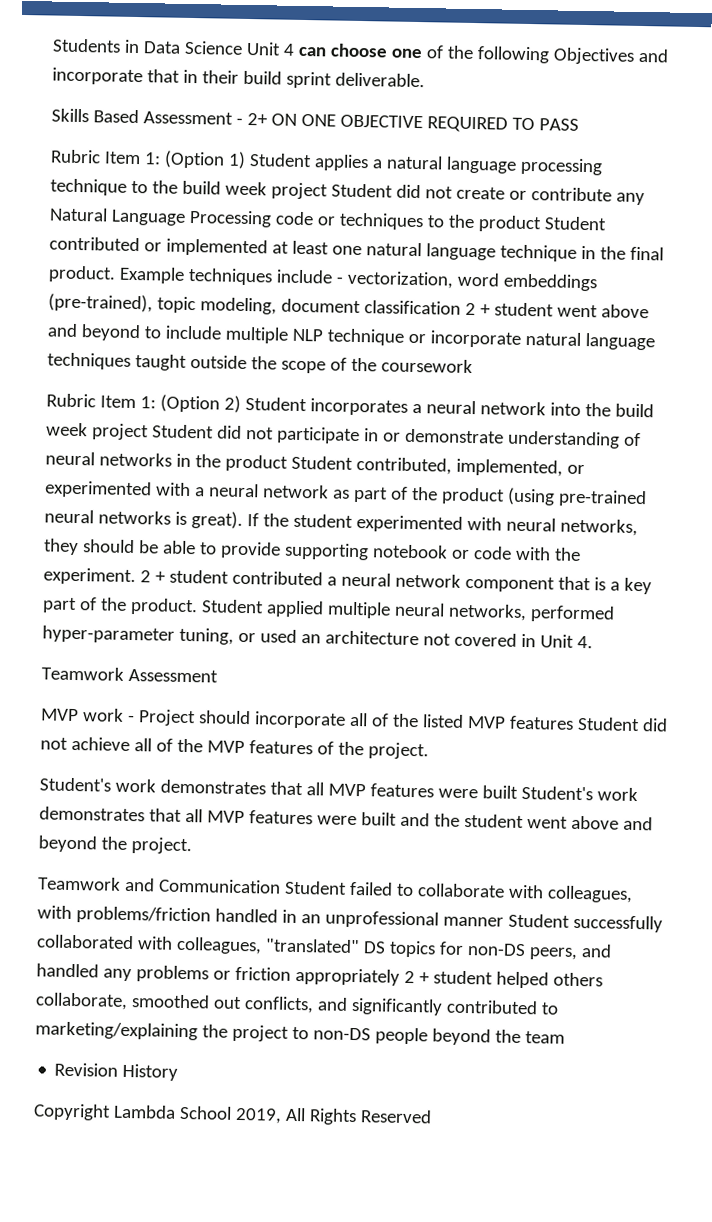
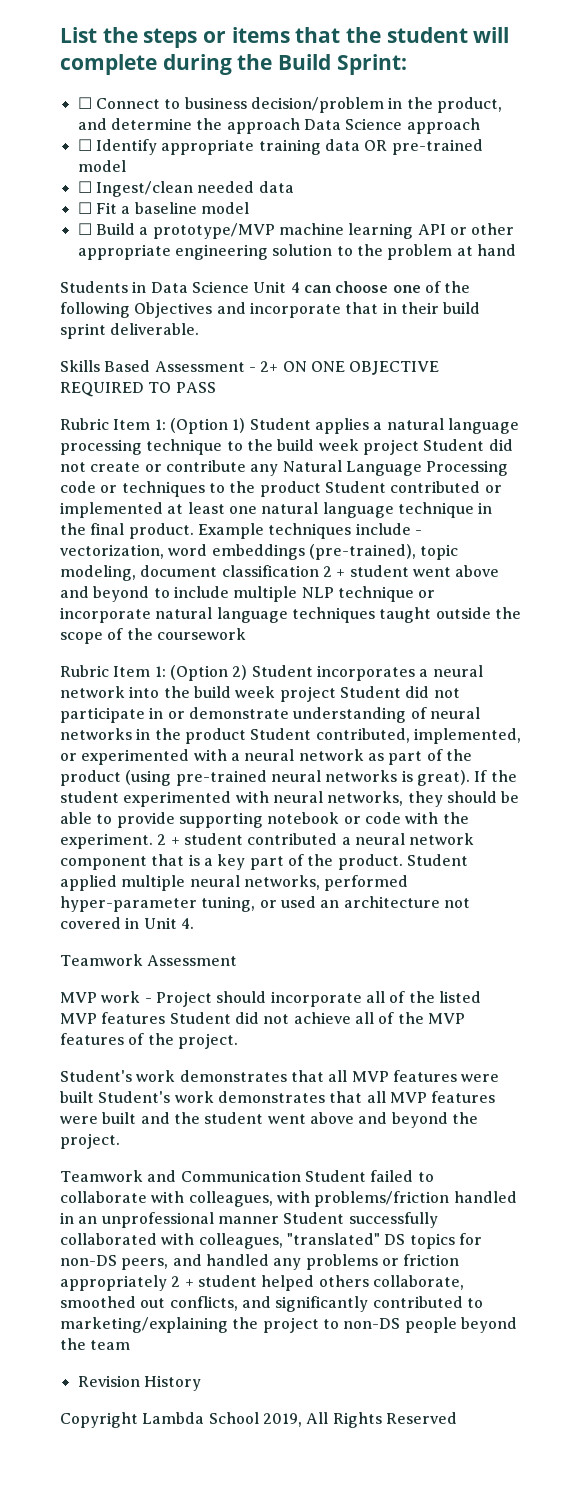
+ List the steps or items that the student will complete during the Build Sprint:
+ ☐ Connect to business decision/problem in the product, and determine the approach Data Science approach
+ ☐ Identify appropriate training data OR pre-trained model
+ ☐ Ingest/clean needed data
+ ☐ Fit a baseline model
+ ☐ Build a prototype/MVP machine learning API or other appropriate engineering solution to the problem at hand

